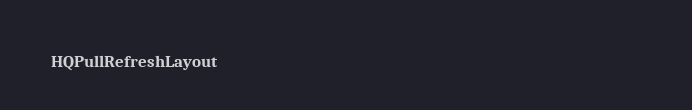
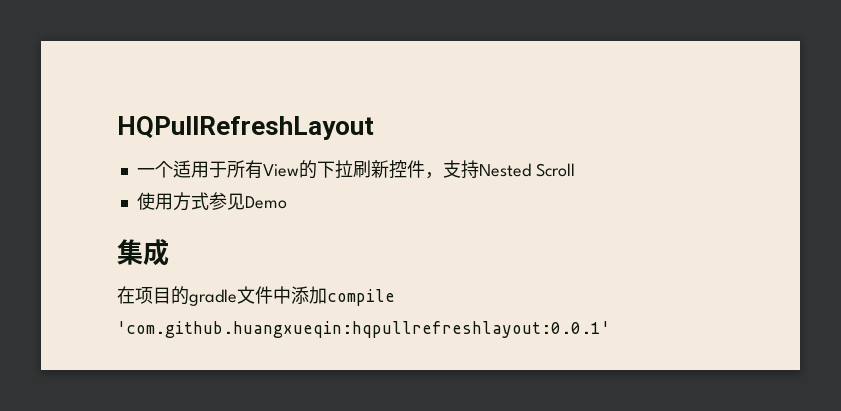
+ 一个适用于所有View的下拉刷新控件，支持Nested Scroll
+ 使用方式参见Demo
+ 集成
+ 在项目的gradle文件中添加compile 'com.github.huangxueqin:hqpullrefreshlayout:0.0.1'

